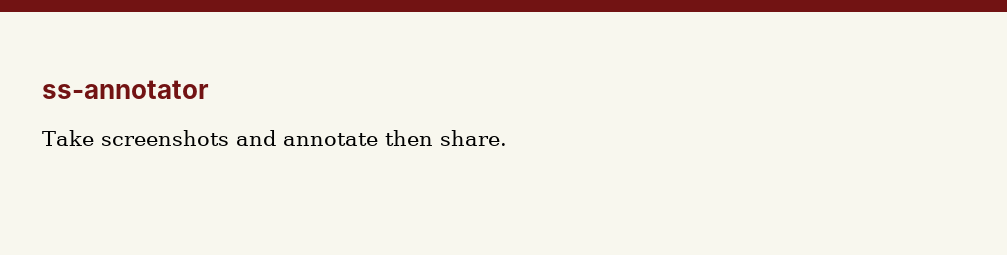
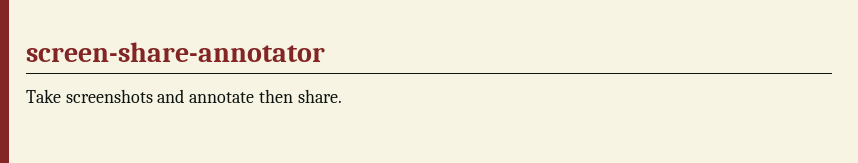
- ss-annotator
+ screen-share-annotator

